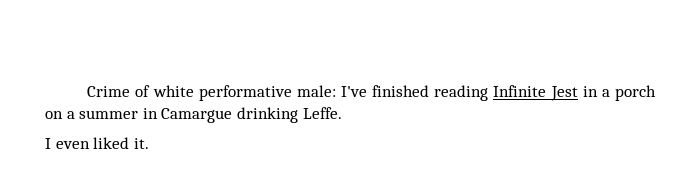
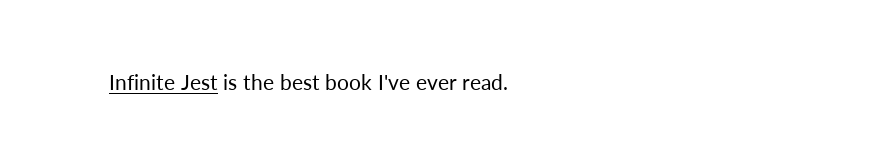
- Crime of white performative male: I've finished reading Infinite Jest in a porch on a summer in Camargue drinking Leffe.
- I even liked it.
+ Infinite Jest is the best book I've ever read.

